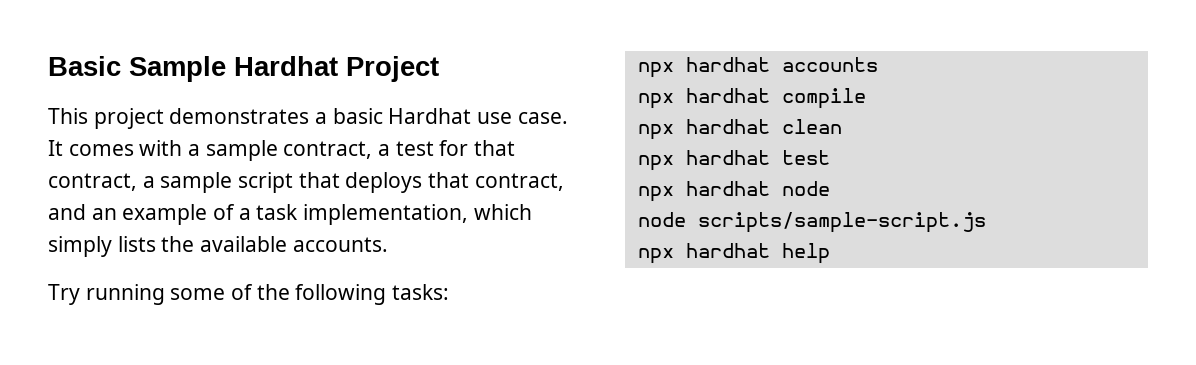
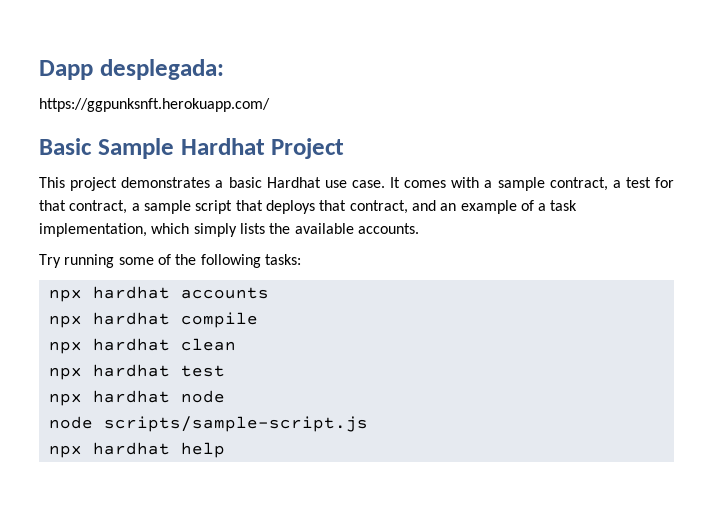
+ Dapp desplegada:
+ https://ggpunksnft.herokuapp.com/

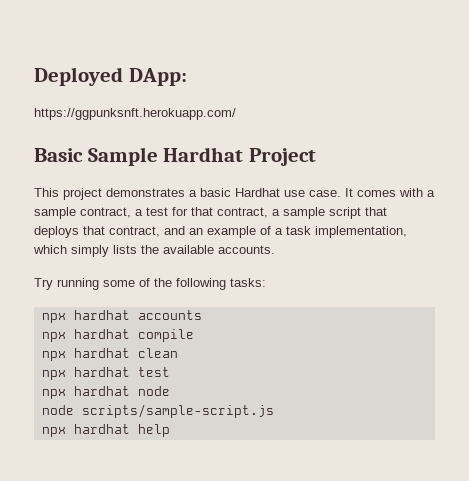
- Dapp desplegada:
+ Deployed DApp:

